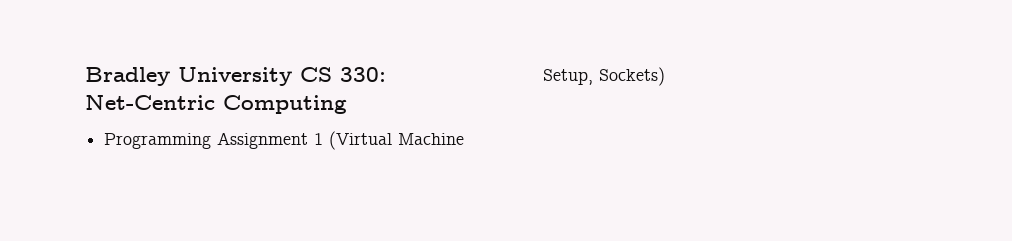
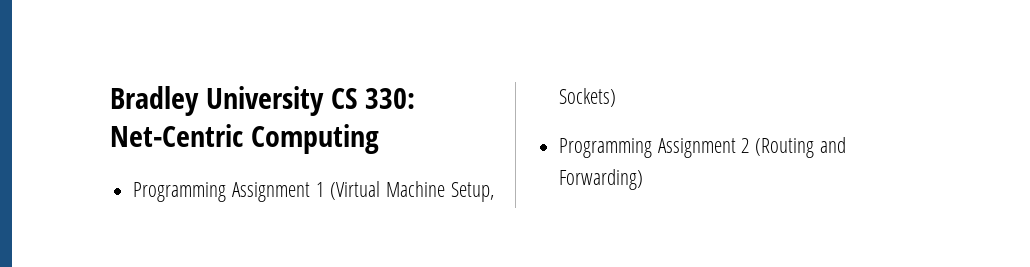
+ Programming Assignment 2 (Routing and Forwarding)

